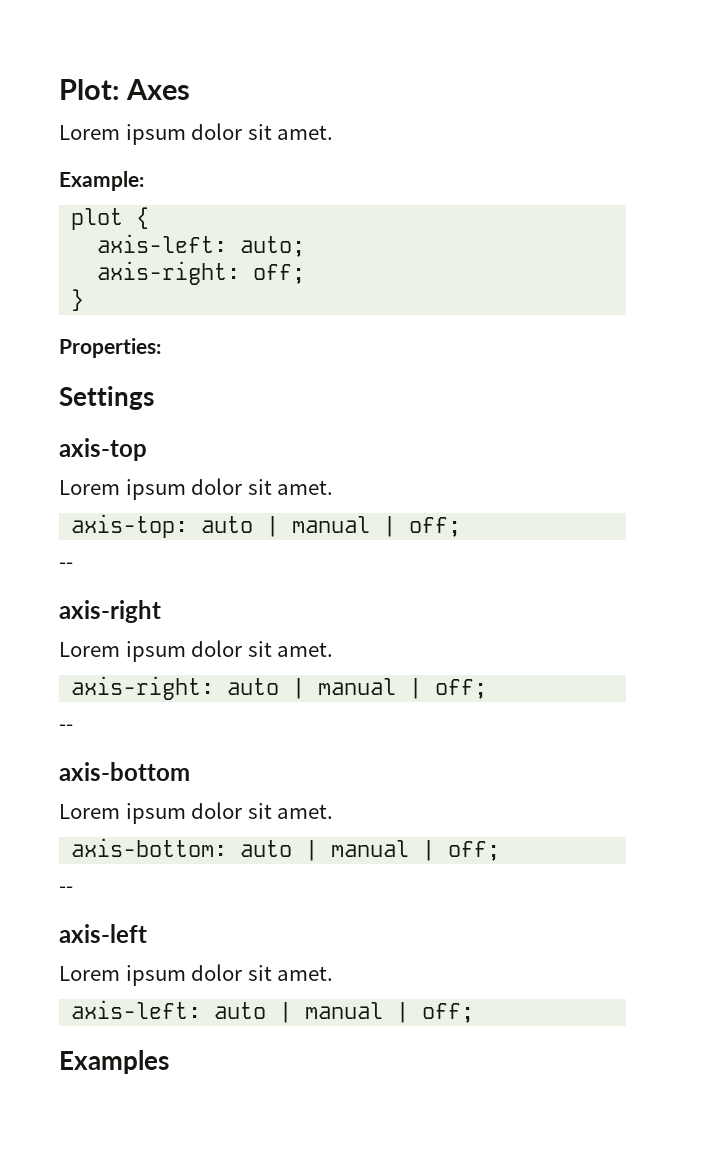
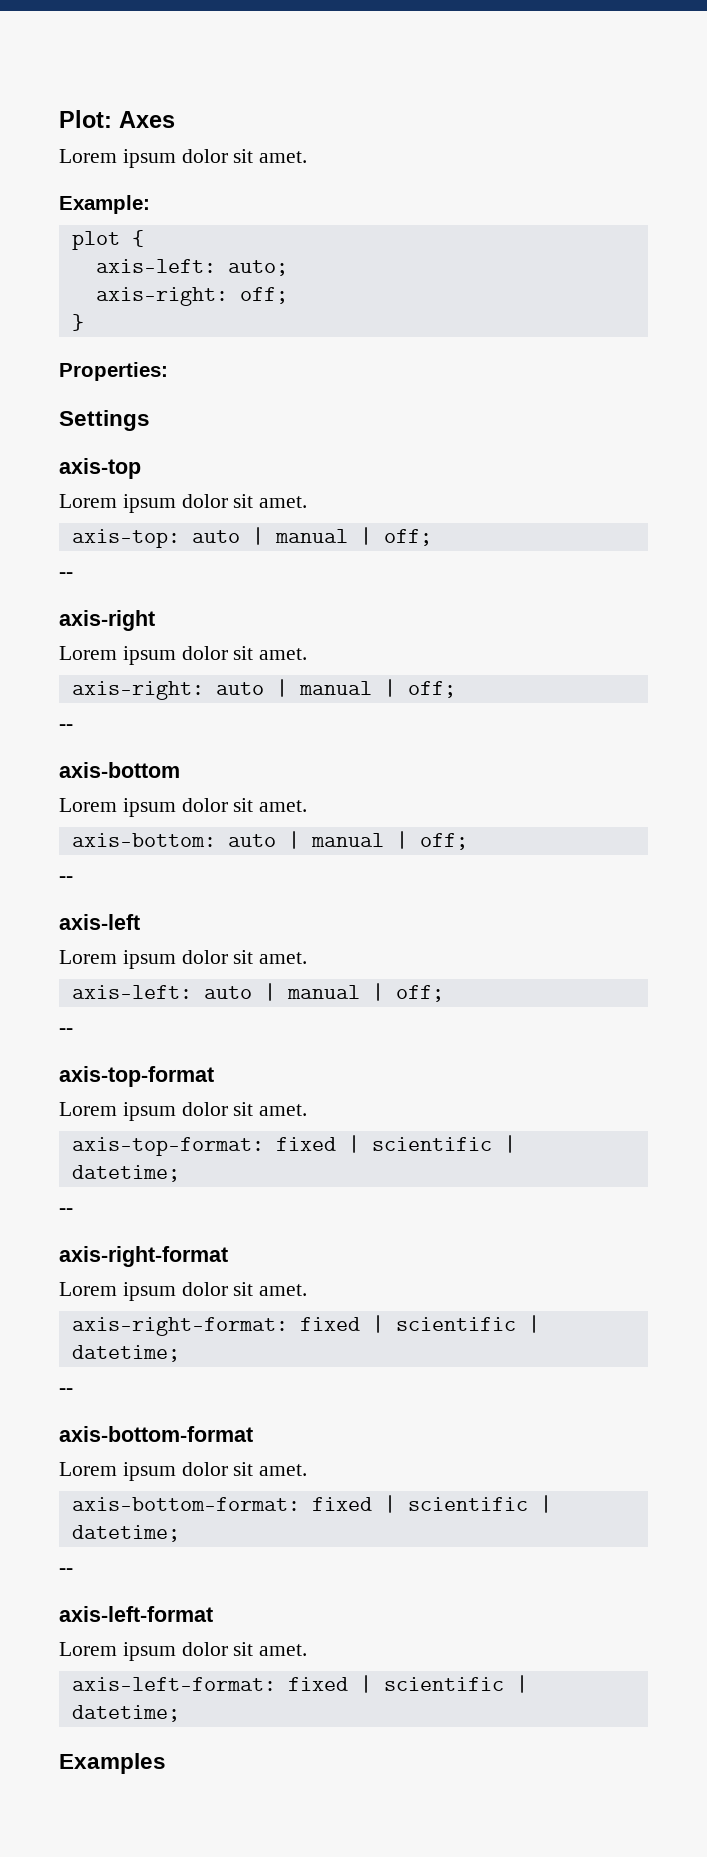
  axis-left: auto | manual | off;
+ --
+ axis-top-format
+ Lorem ipsum dolor sit amet.
+ axis-top-format: fixed | scientific | datetime;
+ --
+ axis-right-format
+ Lorem ipsum dolor sit amet.
+ axis-right-format: fixed | scientific | datetime;
+ --
+ axis-bottom-format
+ Lorem ipsum dolor sit amet.
+ axis-bottom-format: fixed | scientific | datetime;
+ --
+ axis-left-format
+ Lorem ipsum dolor sit amet.
+ axis-left-format: fixed | scientific | datetime;

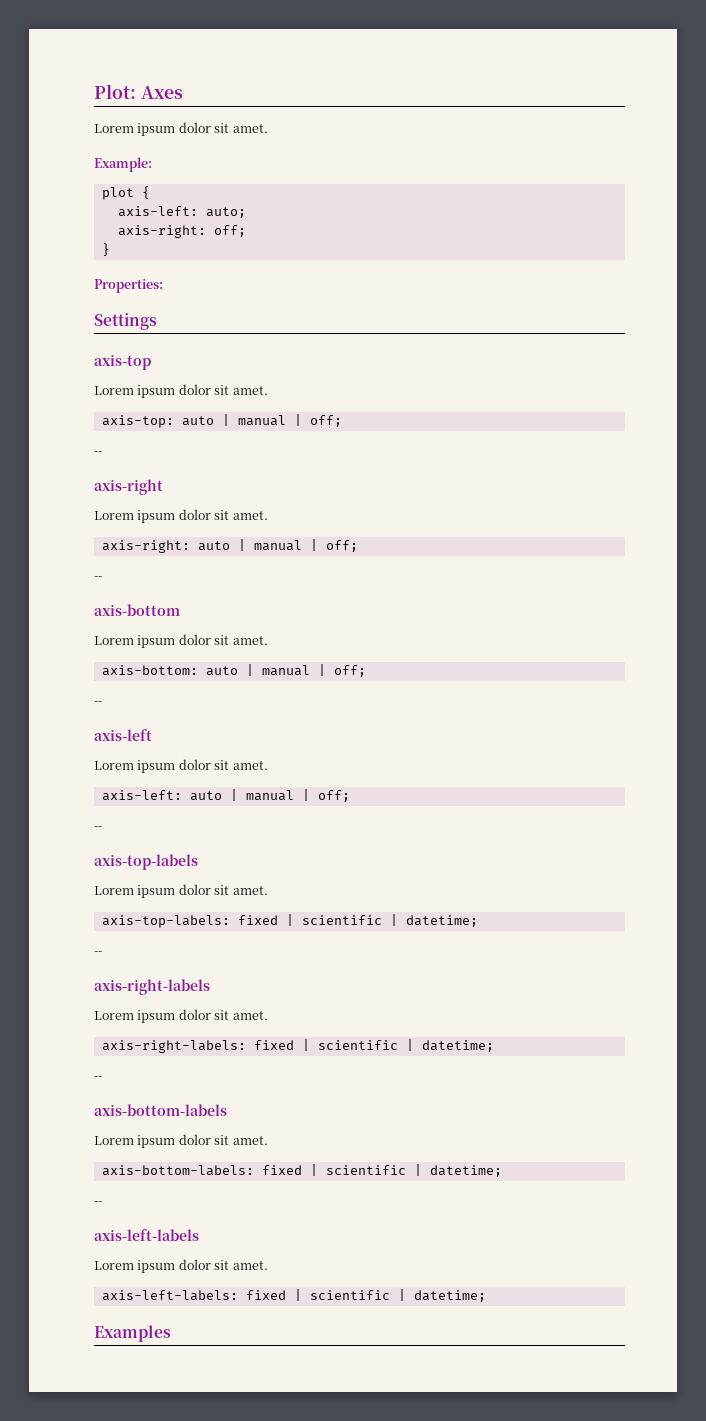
- axis-top-format
+ axis-top-labels
  Lorem ipsum dolor sit amet.
- axis-top-format: fixed | scientific | datetime;
+ axis-top-labels: fixed | scientific | datetime;
  --
- axis-right-format
+ axis-right-labels
  Lorem ipsum dolor sit amet.
- axis-right-format: fixed | scientific | datetime;
+ axis-right-labels: fixed | scientific | datetime;
  --
- axis-bottom-format
+ axis-bottom-labels
  Lorem ipsum dolor sit amet.
- axis-bottom-format: fixed | scientific | datetime;
+ axis-bottom-labels: fixed | scientific | datetime;
  --
- axis-left-format
+ axis-left-labels
  Lorem ipsum dolor sit amet.
- axis-left-format: fixed | scientific | datetime;
+ axis-left-labels: fixed | scientific | datetime;

